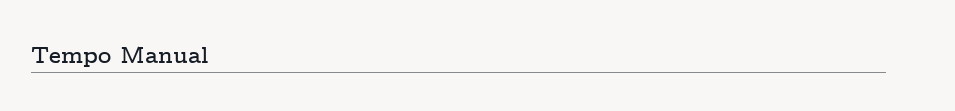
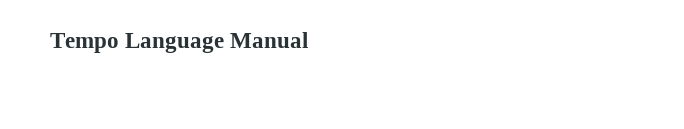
- Tempo Manual
+ Tempo Language Manual

